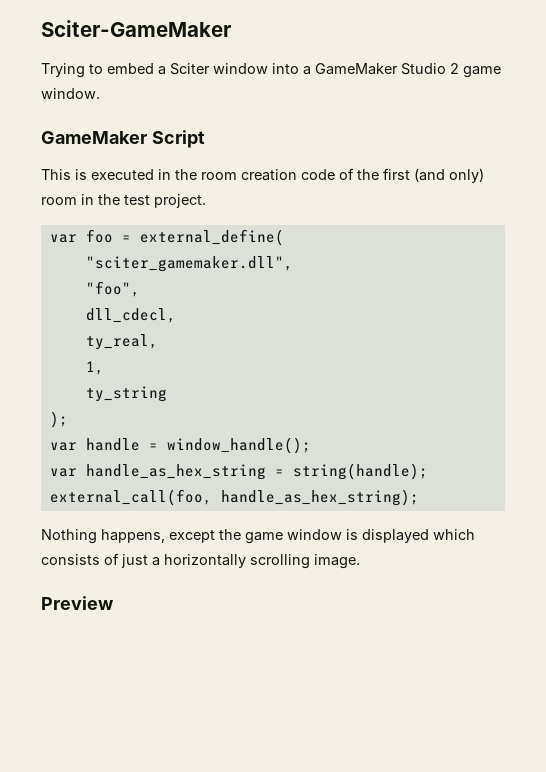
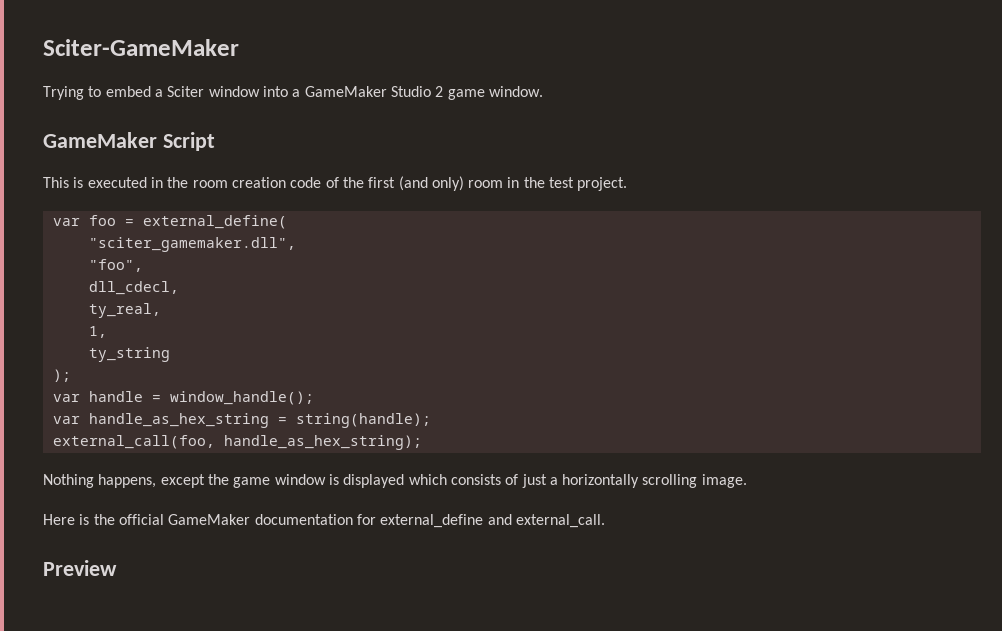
+ Here is the official GameMaker documentation for external_define and external_call.

